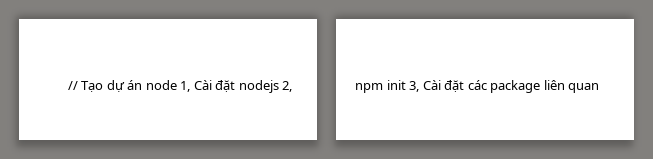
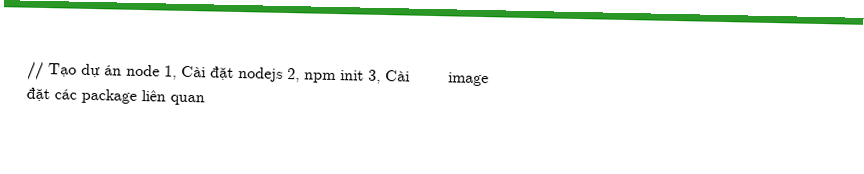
+ image

